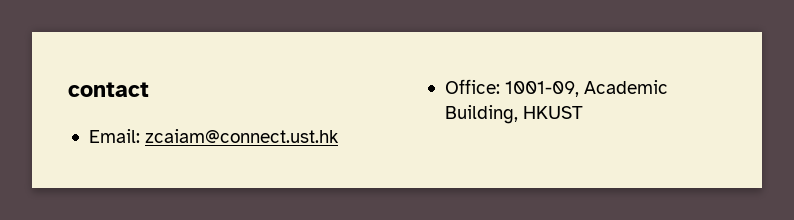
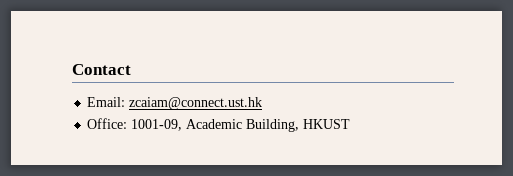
- contact
+ Contact

